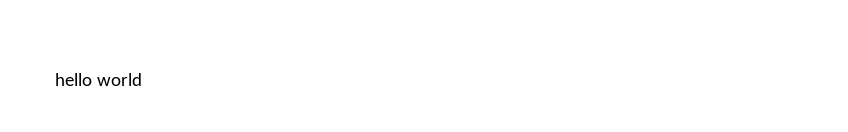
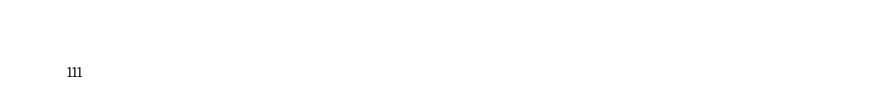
- hello world
+ 111

